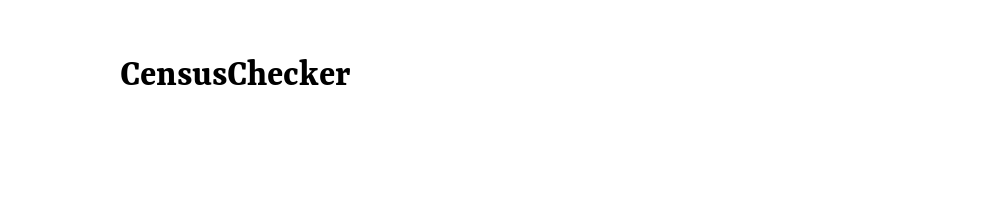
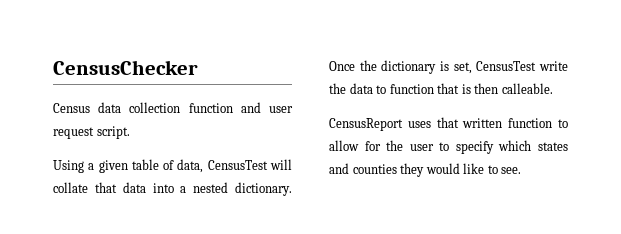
+ Census data collection function and user request script.
+ Using a given table of data, CensusTest will collate that data into a nested dictionary. Once the dictionary is set, CensusTest write the data to function that is then calleable.
+ CensusReport uses that written function to allow for the user to specify which states and counties they would like to see.

